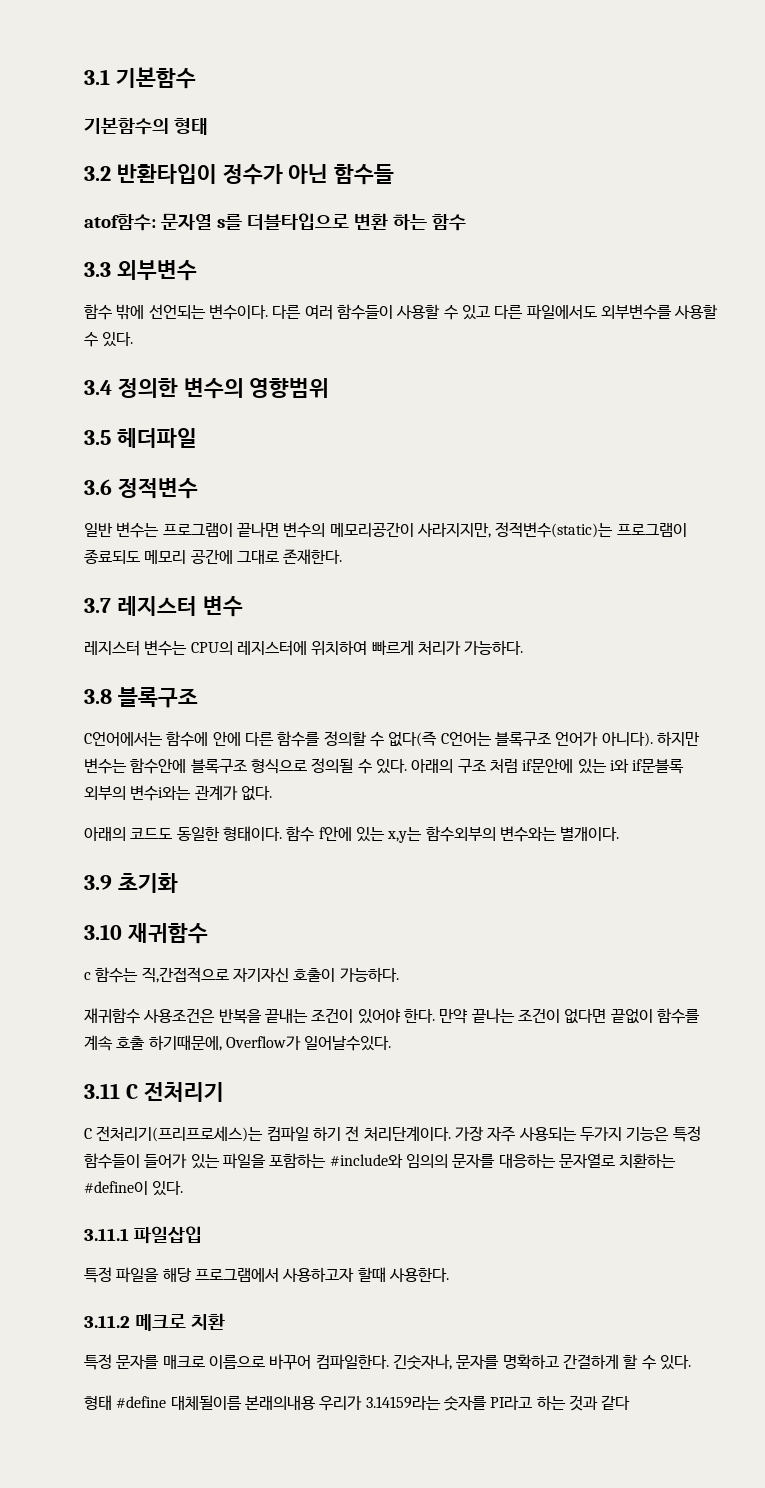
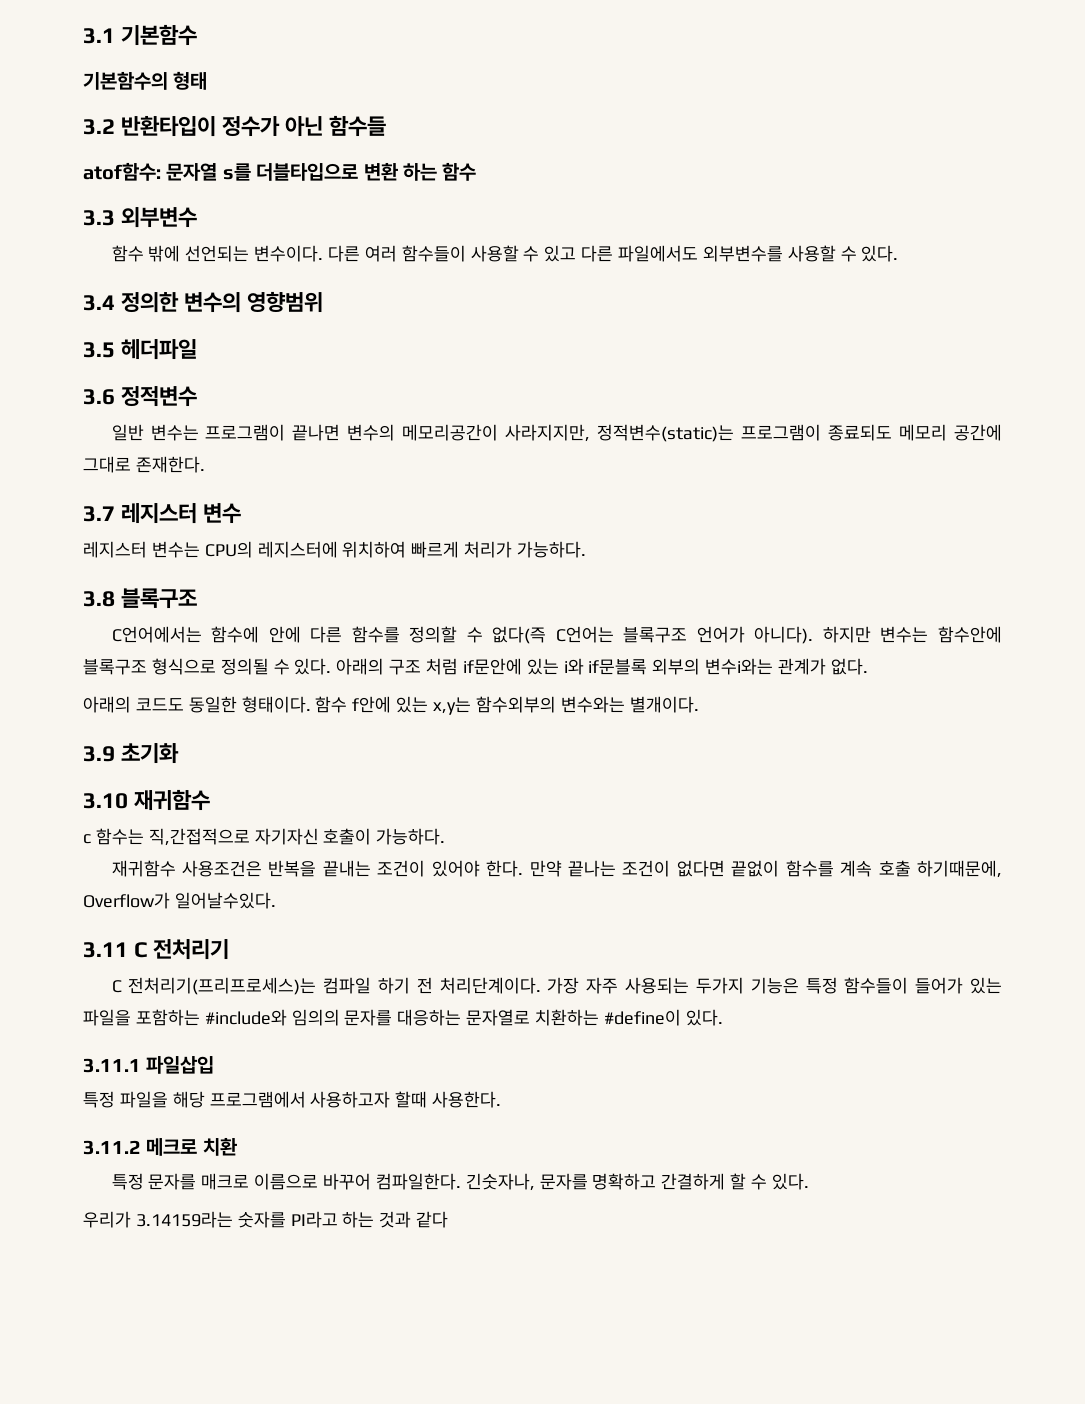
- 형태 #define 대체될이름 본래의내용 우리가 3.14159라는 숫자를 PI라고 하는 것과 같다
+ 우리가 3.14159라는 숫자를 PI라고 하는 것과 같다

